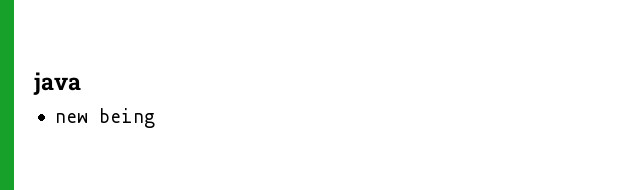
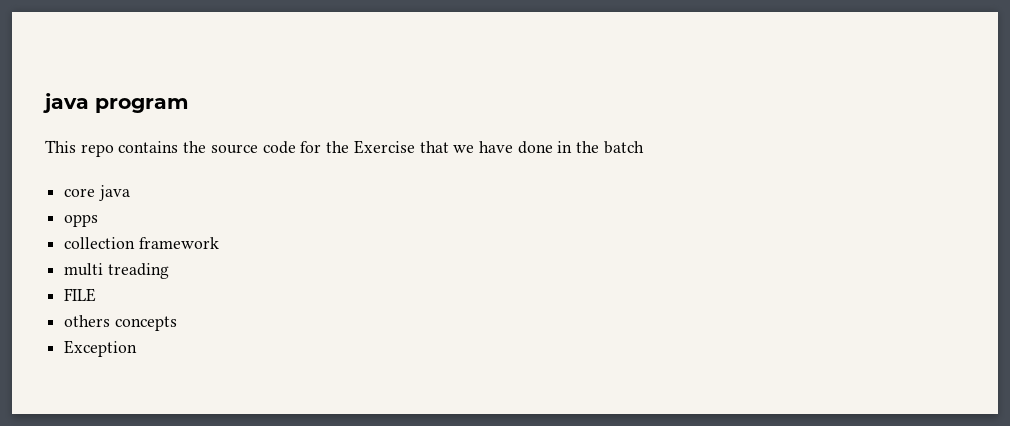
- java
- new being
+ java program
+ This repo contains the source code for the Exercise that we have done in the batch
+ core java
+ opps
+ collection framework
+ multi treading
+ FILE
+ others concepts
+ Exception

